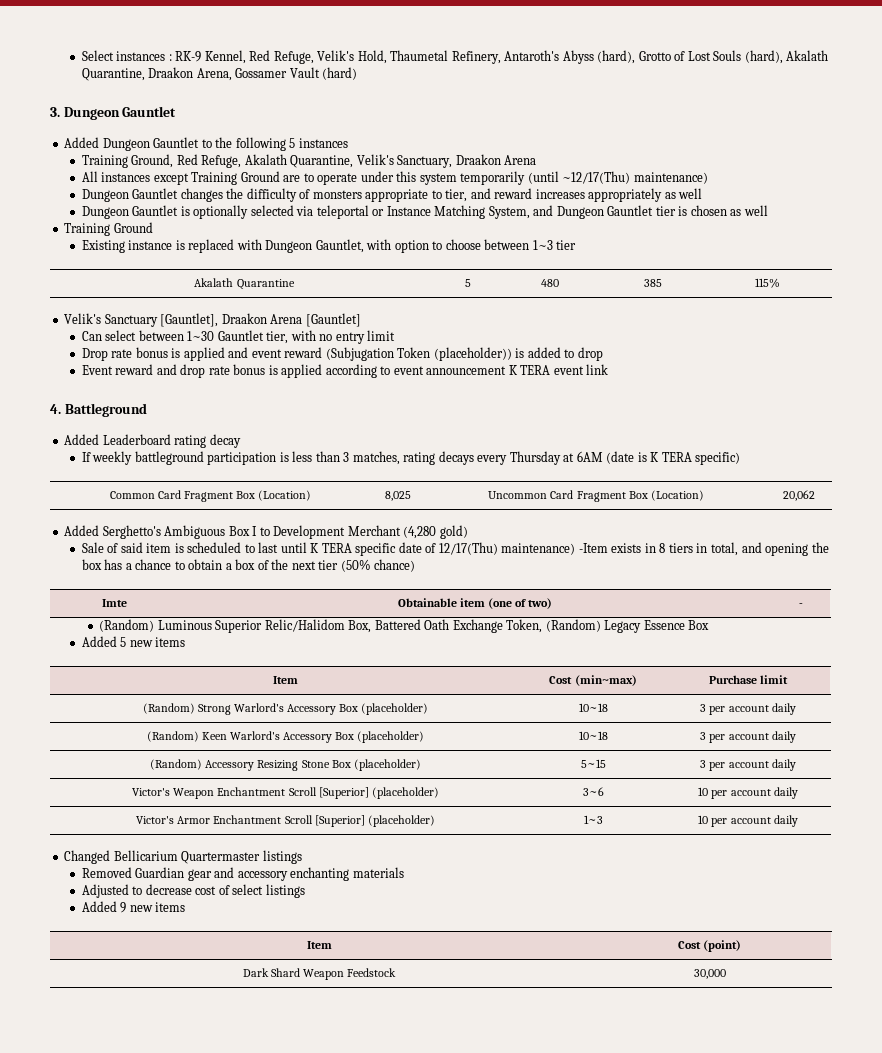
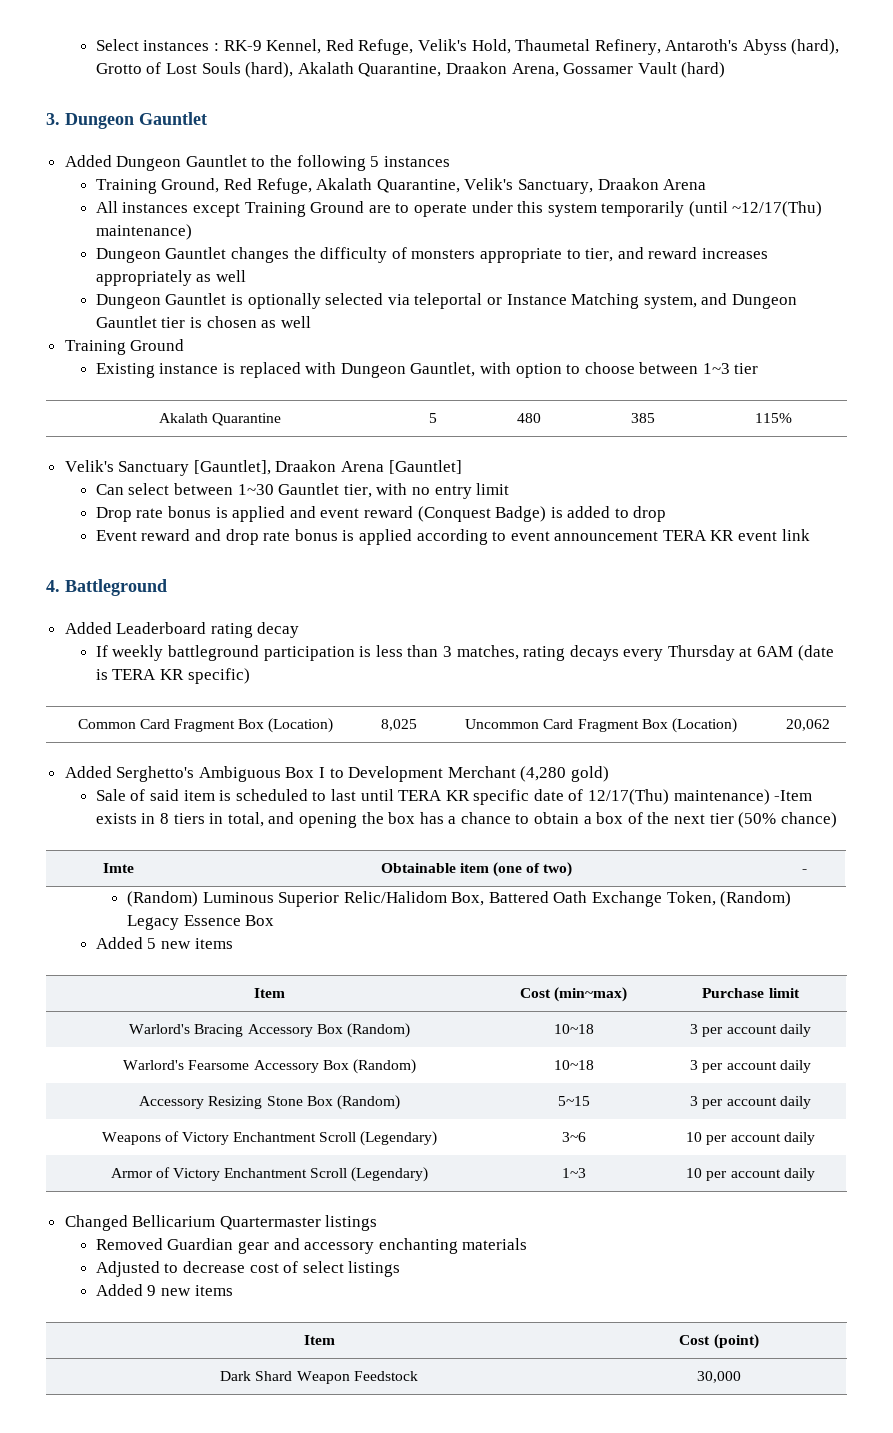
- Dungeon Gauntlet is optionally selected via teleportal or Instance Matching System, and Dungeon Gauntlet tier is chosen as well
+ Dungeon Gauntlet is optionally selected via teleportal or Instance Matching system, and Dungeon Gauntlet tier is chosen as well
- Drop rate bonus is applied and event reward (Subjugation Token (placeholder)) is added to drop
+ Drop rate bonus is applied and event reward (Conquest Badge) is added to drop
- Event reward and drop rate bonus is applied according to event announcement K TERA event link
+ Event reward and drop rate bonus is applied according to event announcement TERA KR event link
- If weekly battleground participation is less than 3 matches, rating decays every Thursday at 6AM (date is K TERA specific)
+ If weekly battleground participation is less than 3 matches, rating decays every Thursday at 6AM (date is TERA KR specific)
- Sale of said item is scheduled to last until K TERA specific date of 12/17(Thu) maintenance) -Item exists in 8 tiers in total, and opening the box has a chance to obtain a box of the next tier (50% chance)
+ Sale of said item is scheduled to last until TERA KR specific date of 12/17(Thu) maintenance) -Item exists in 8 tiers in total, and opening the box has a chance to obtain a box of the next tier (50% chance)
- (Random) Strong Warlord's Accessory Box (placeholder) | 10~18 | 3 per account daily
- (Random) Keen Warlord's Accessory Box (placeholder) | 10~18 | 3 per account daily
- (Random) Accessory Resizing Stone Box (placeholder) | 5~15 | 3 per account daily
+ Warlord's Bracing Accessory Box (Random) | 10~18 | 3 per account daily
+ Warlord's Fearsome Accessory Box (Random) | 10~18 | 3 per account daily
+ Accessory Resizing Stone Box (Random) | 5~15 | 3 per account daily
- Victor's Weapon Enchantment Scroll [Superior] (placeholder) | 3~6 | 10 per account daily
+ Weapons of Victory Enchantment Scroll (Legendary) | 3~6 | 10 per account daily
- Victor's Armor Enchantment Scroll [Superior] (placeholder) | 1~3 | 10 per account daily
+ Armor of Victory Enchantment Scroll (Legendary) | 1~3 | 10 per account daily

